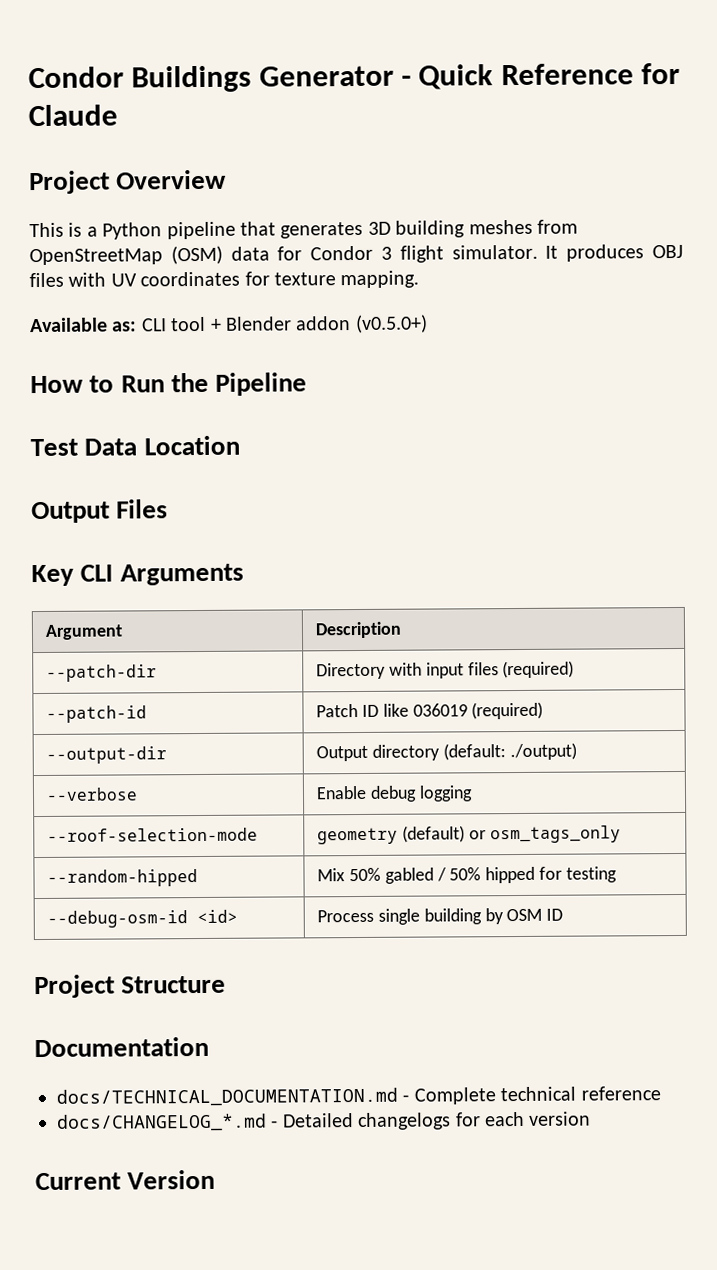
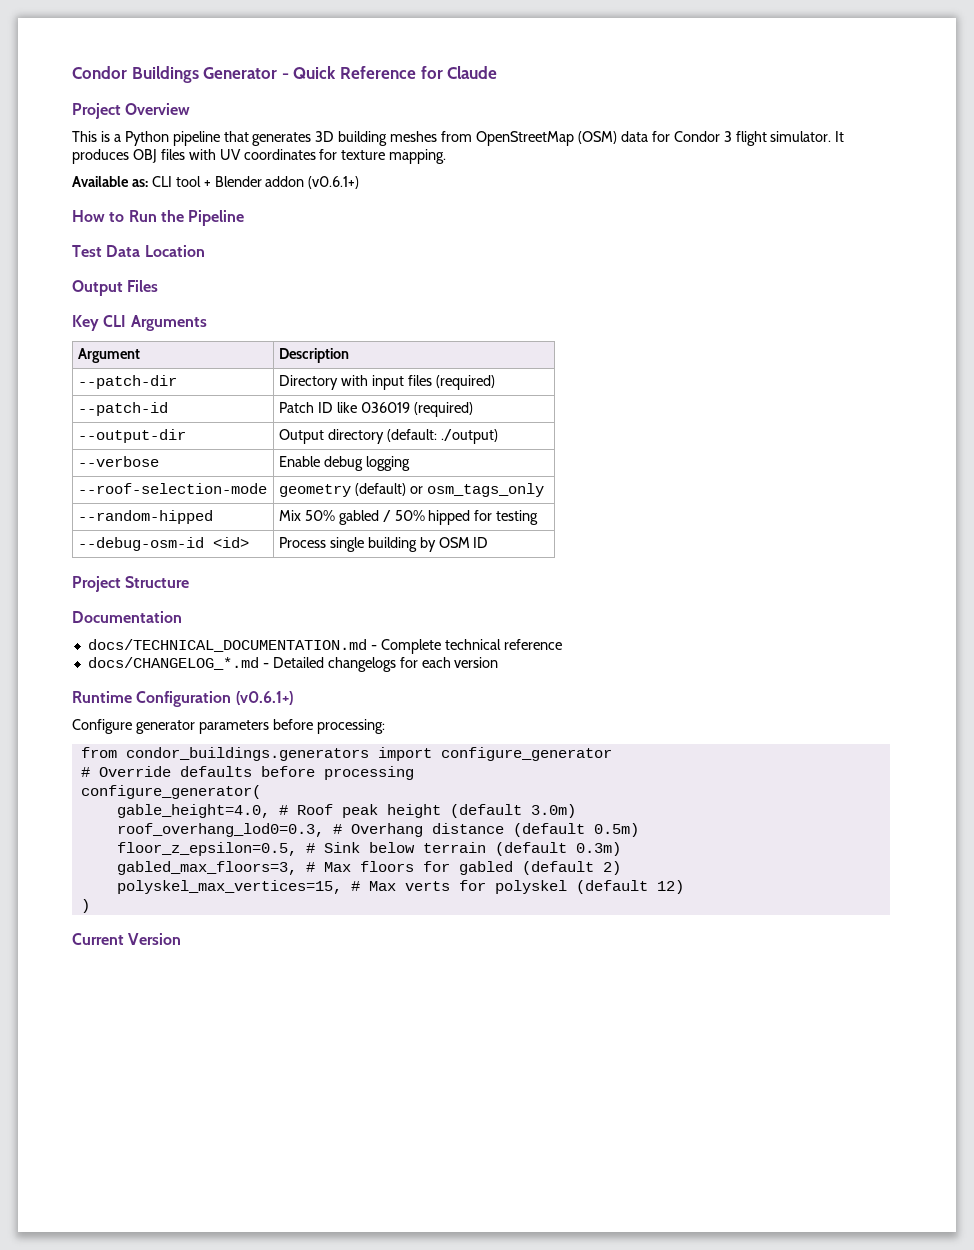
- Available as: CLI tool + Blender addon (v0.5.0+)
+ Available as: CLI tool + Blender addon (v0.6.1+)
+ Runtime Configuration (v0.6.1+)
+ Configure generator parameters before processing:
+ from condor_buildings.generators import configure_generator
+ # Override defaults before processing
+ configure_generator(
+ gable_height=4.0, # Roof peak height (default 3.0m)
+ roof_overhang_lod0=0.3, # Overhang distance (default 0.5m)
+ floor_z_epsilon=0.5, # Sink below terrain (default 0.3m)
+ gabled_max_floors=3, # Max floors for gabled (default 2)
+ polyskel_max_vertices=15, # Max verts for polyskel (default 12)
+ )

